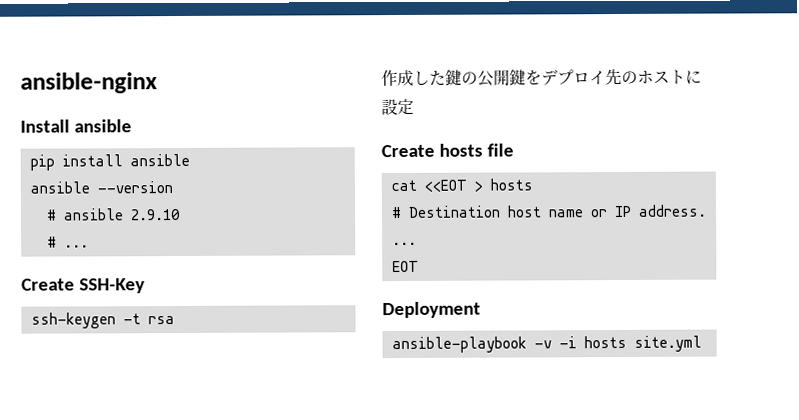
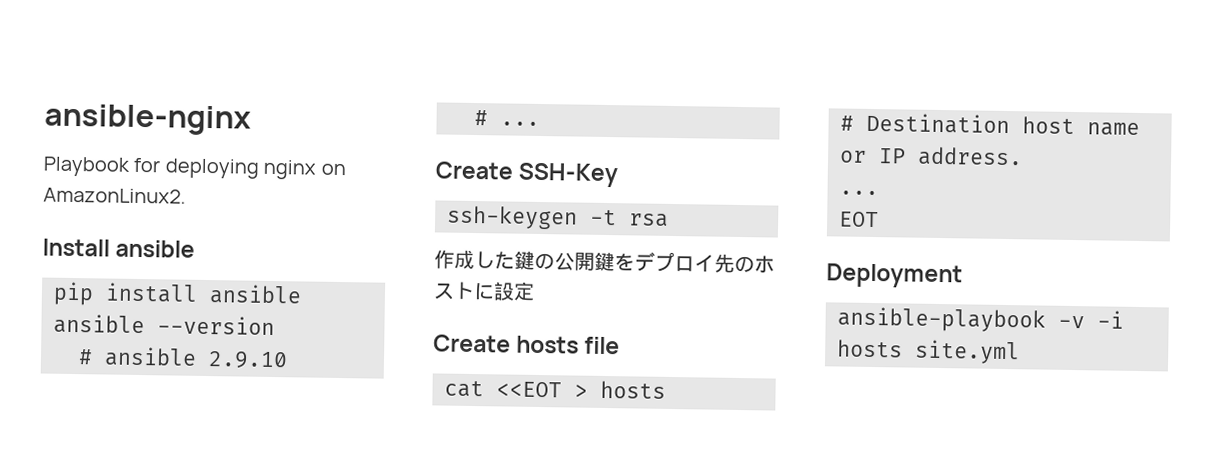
+ Playbook for deploying nginx on AmazonLinux2.

